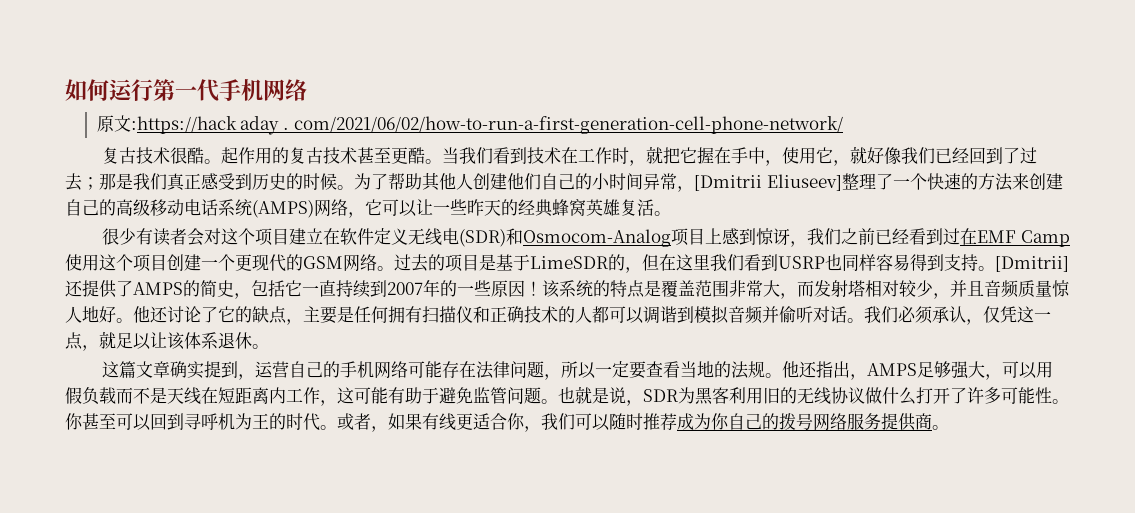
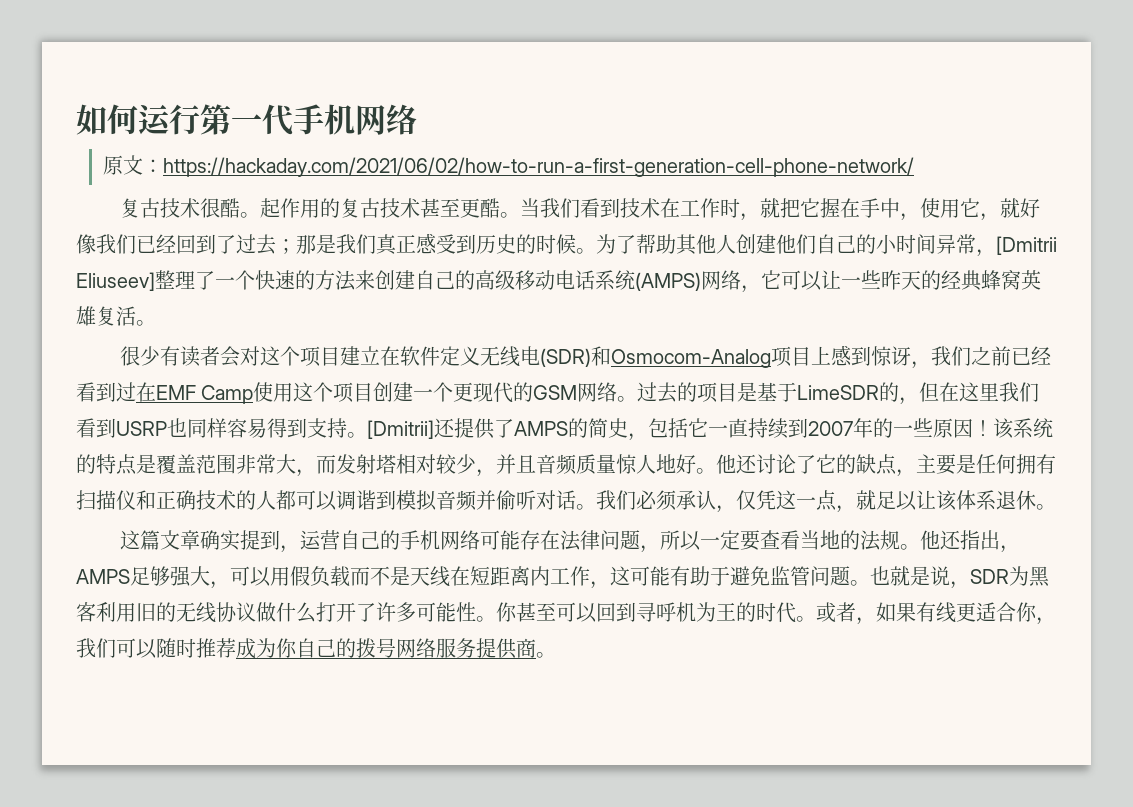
- 原文:https://hack aday . com/2021/06/02/how-to-run-a-first-generation-cell-phone-network/
+ 原文：https://hackaday.com/2021/06/02/how-to-run-a-first-generation-cell-phone-network/

